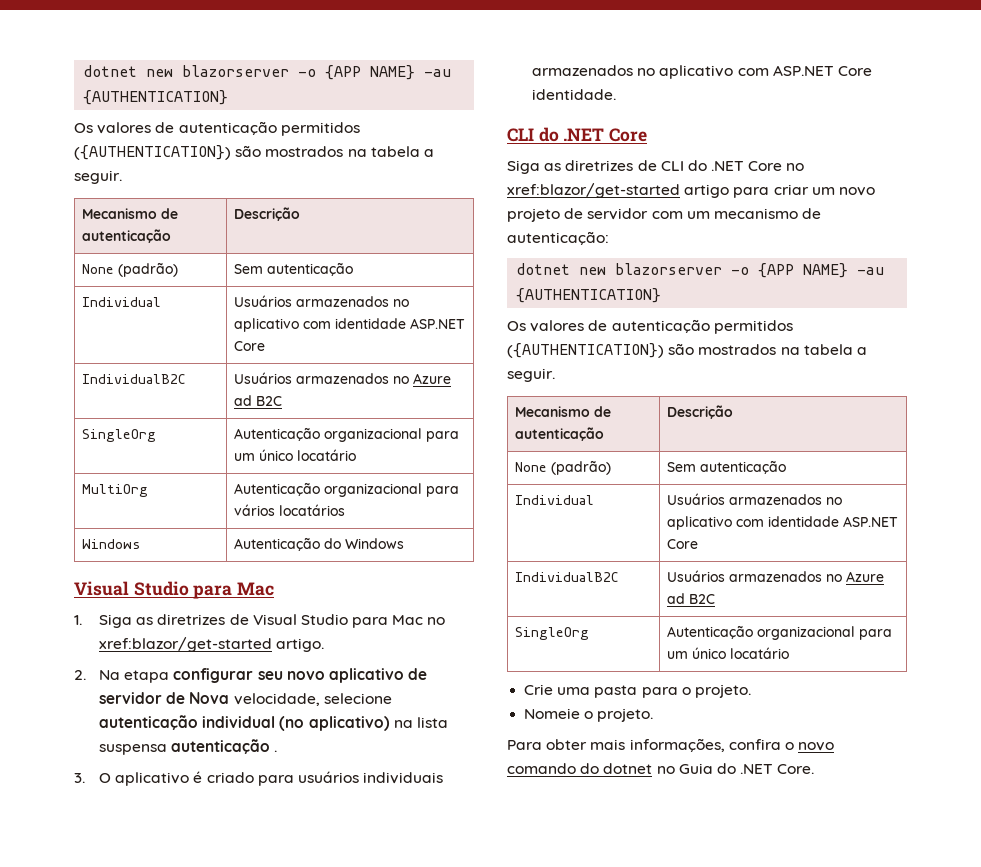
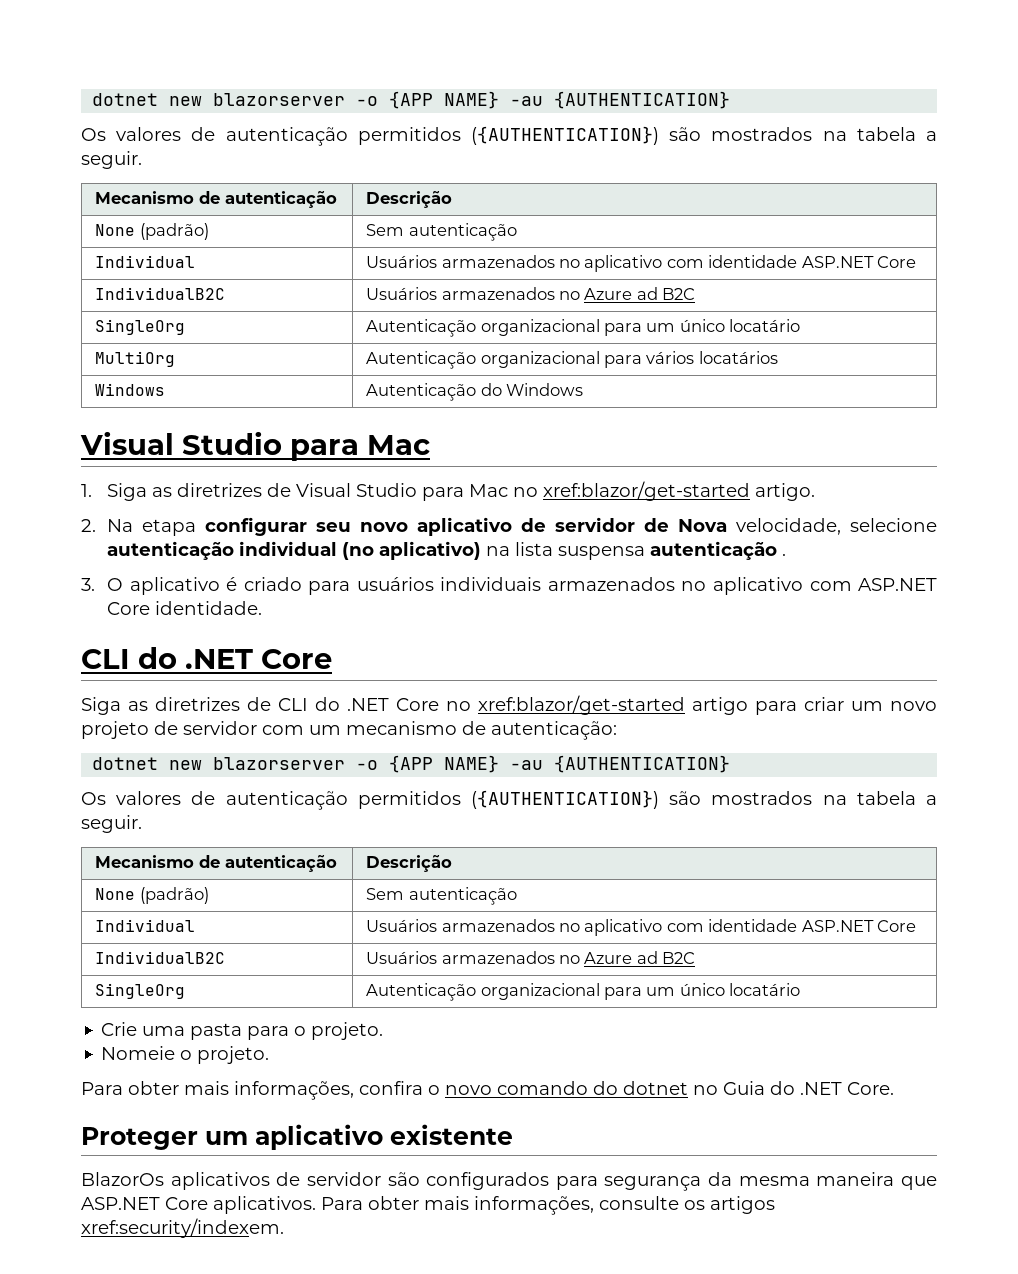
+ Proteger um aplicativo existente
+ BlazorOs aplicativos de servidor são configurados para segurança da mesma maneira que ASP.NET Core aplicativos. Para obter mais informações, consulte os artigos xref:security/indexem.

